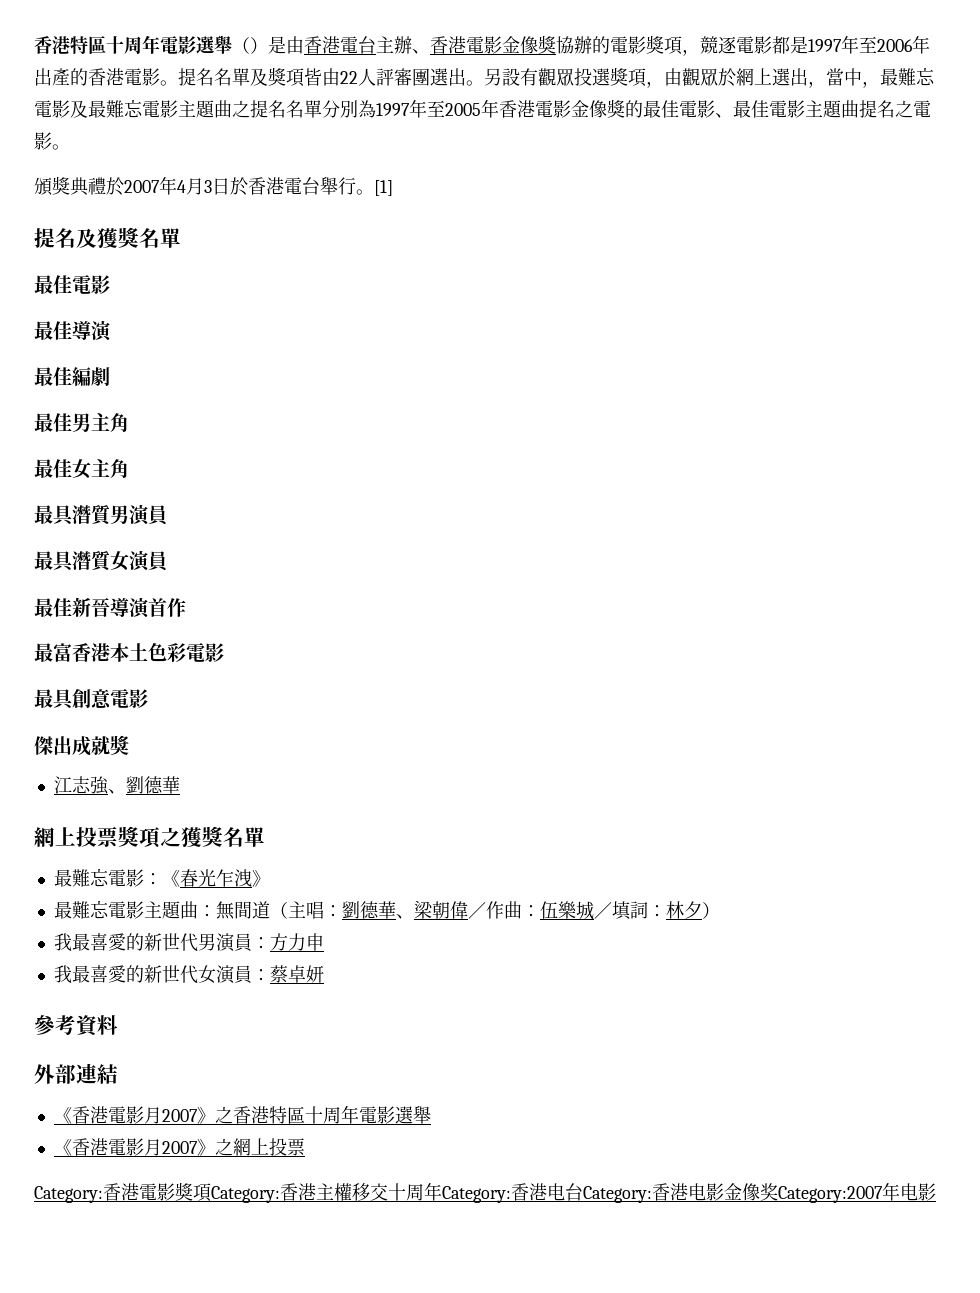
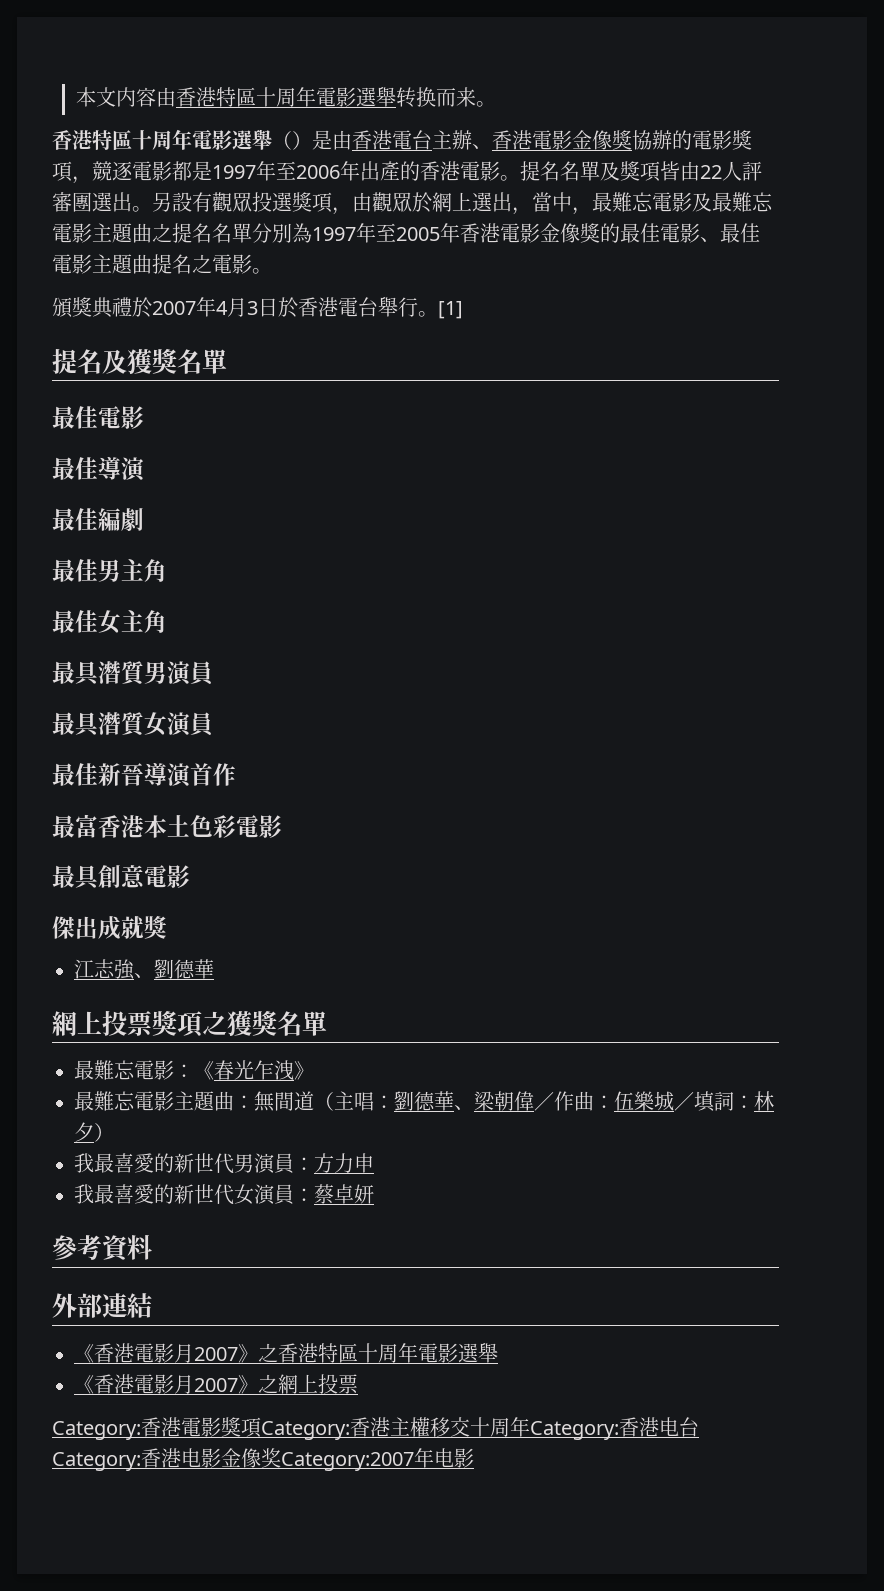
+ 本文内容由香港特區十周年電影選舉转换而来。

